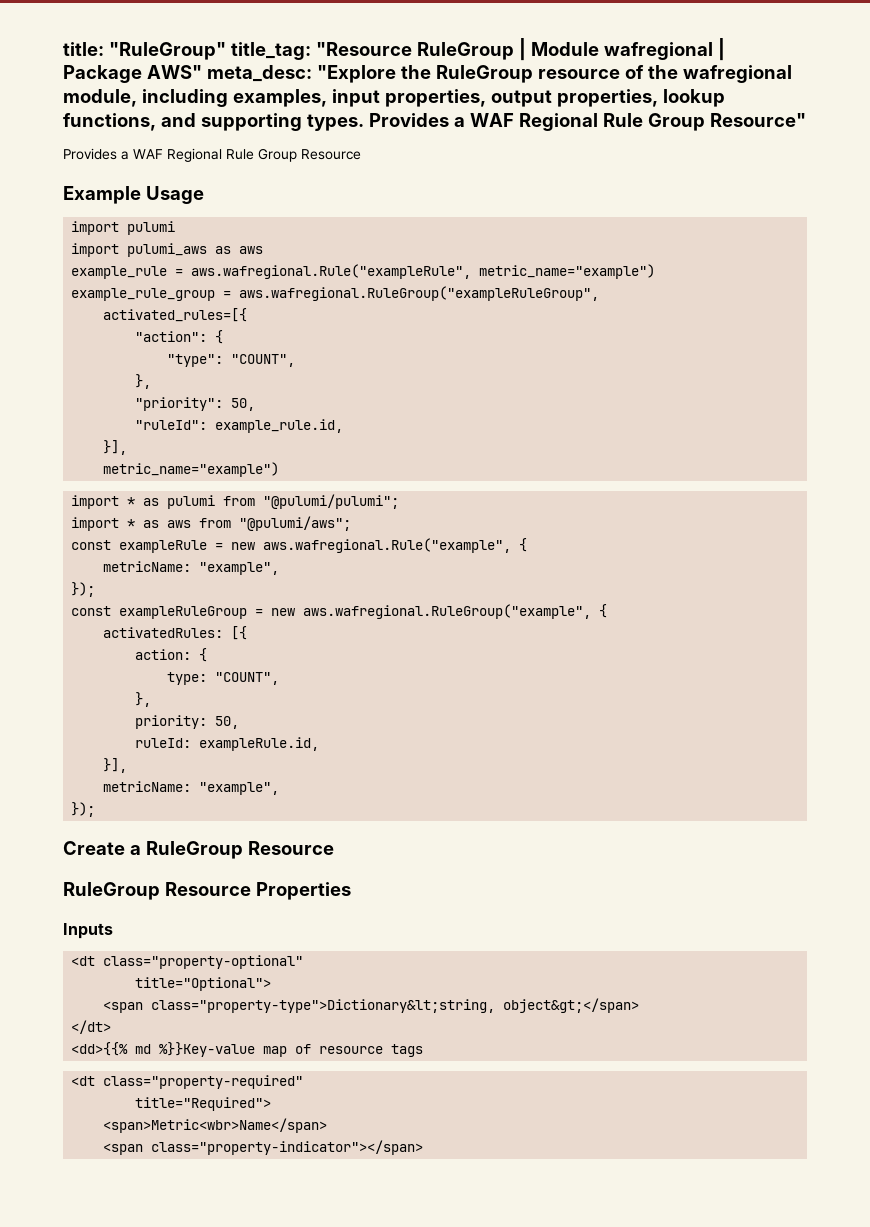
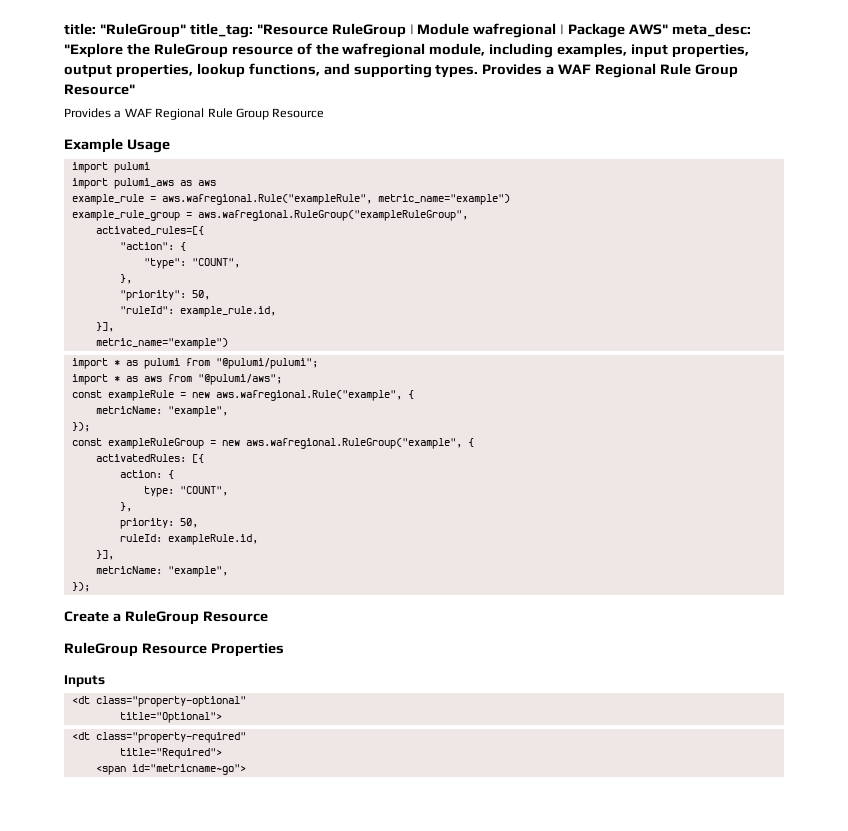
- <span class="property-type">Dictionary&lt;string, object&gt;</span>
- </dt>
- <dd>{{% md %}}Key-value map of resource tags
- <span>Metric<wbr>Name</span>
- <span class="property-indicator"></span>
+ <span id="metricname~go">

